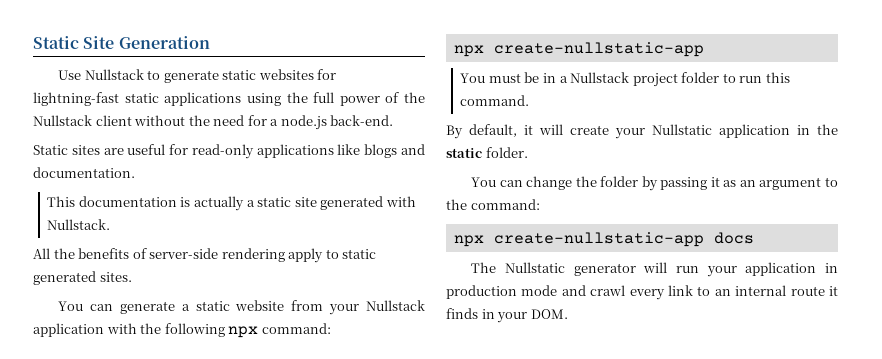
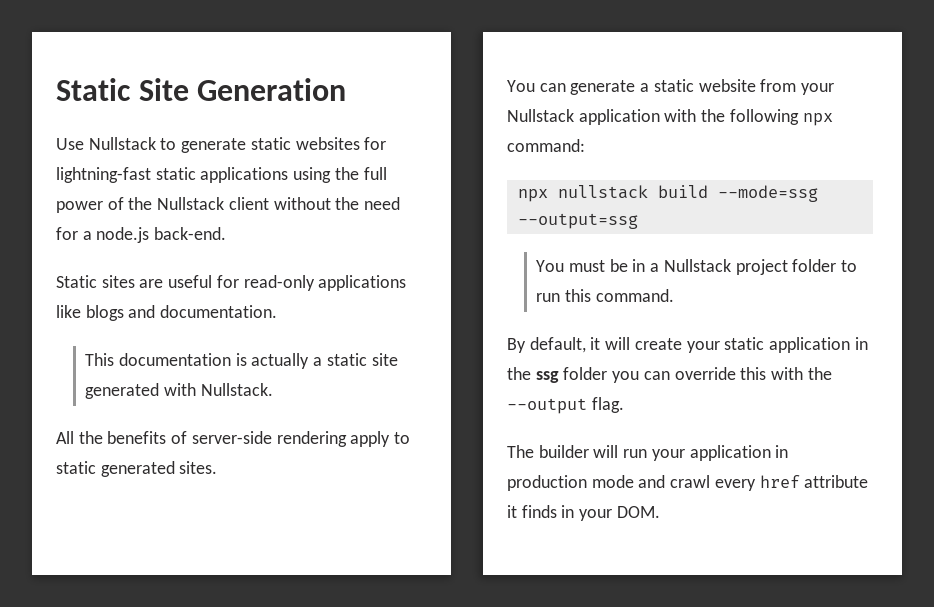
  You can generate a static website from your Nullstack application with the following npx command:
- npx create-nullstatic-app
+ npx nullstack build --mode=ssg --output=ssg
- By default, it will create your Nullstatic application in the static folder.
- You can change the folder by passing it as an argument to the command:
- npx create-nullstatic-app docs
+ By default, it will create your static application in the ssg folder you can override this with the --output flag.
- The Nullstatic generator will run your application in production mode and crawl every link to an internal route it finds in your DOM.
+ The builder will run your application in production mode and crawl every href attribute it finds in your DOM.

